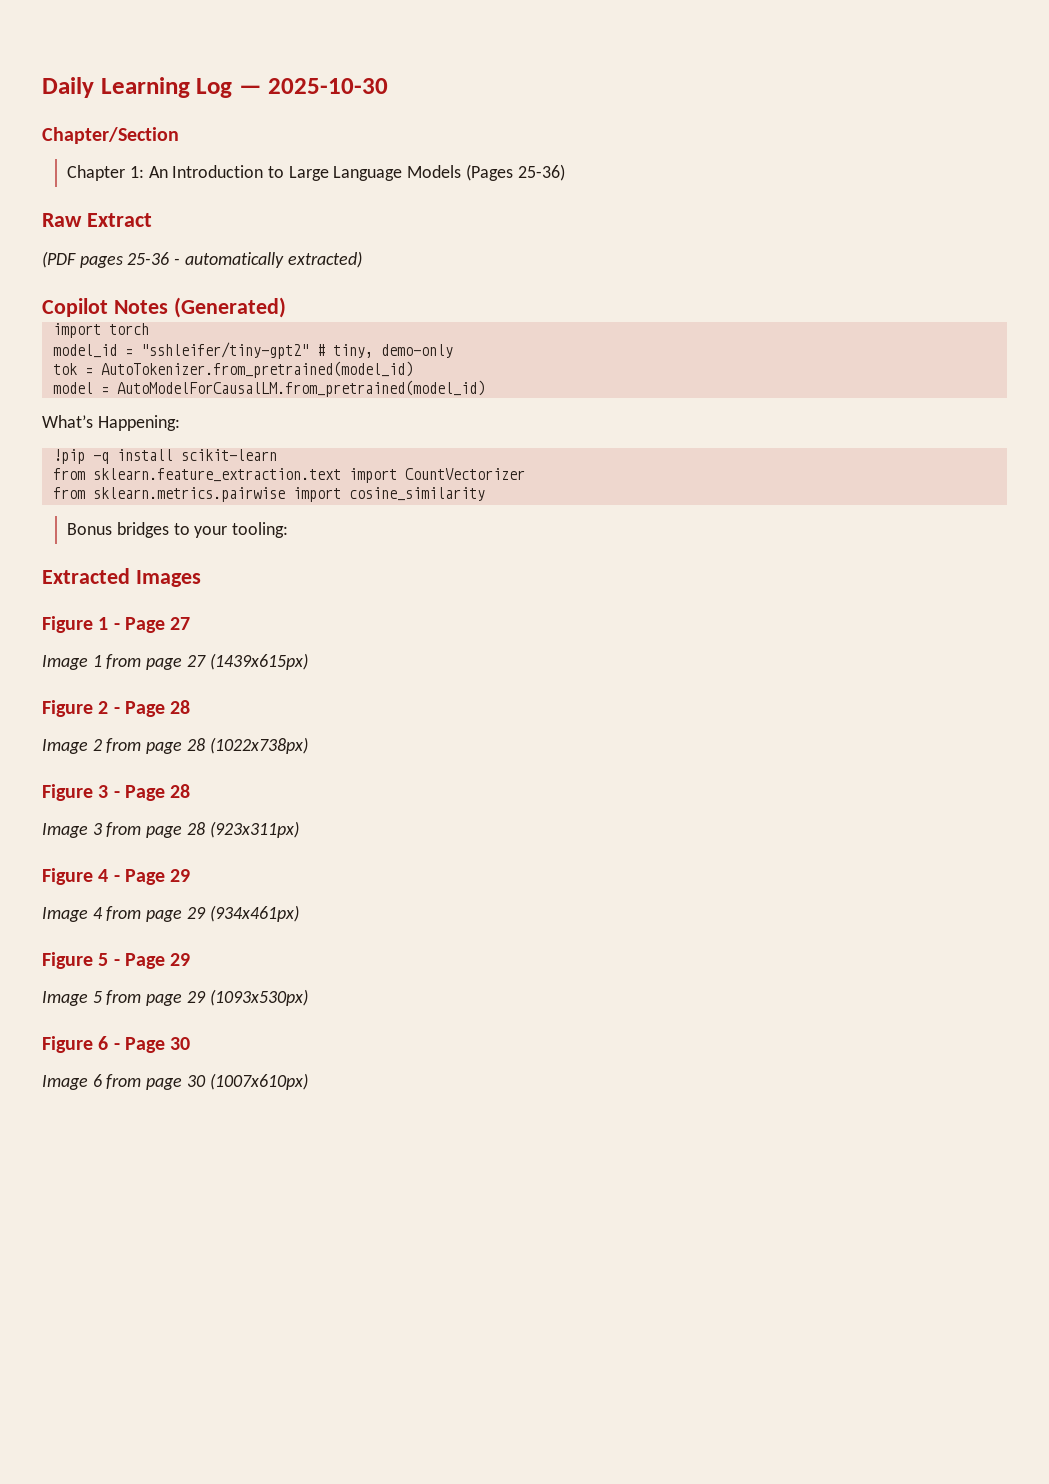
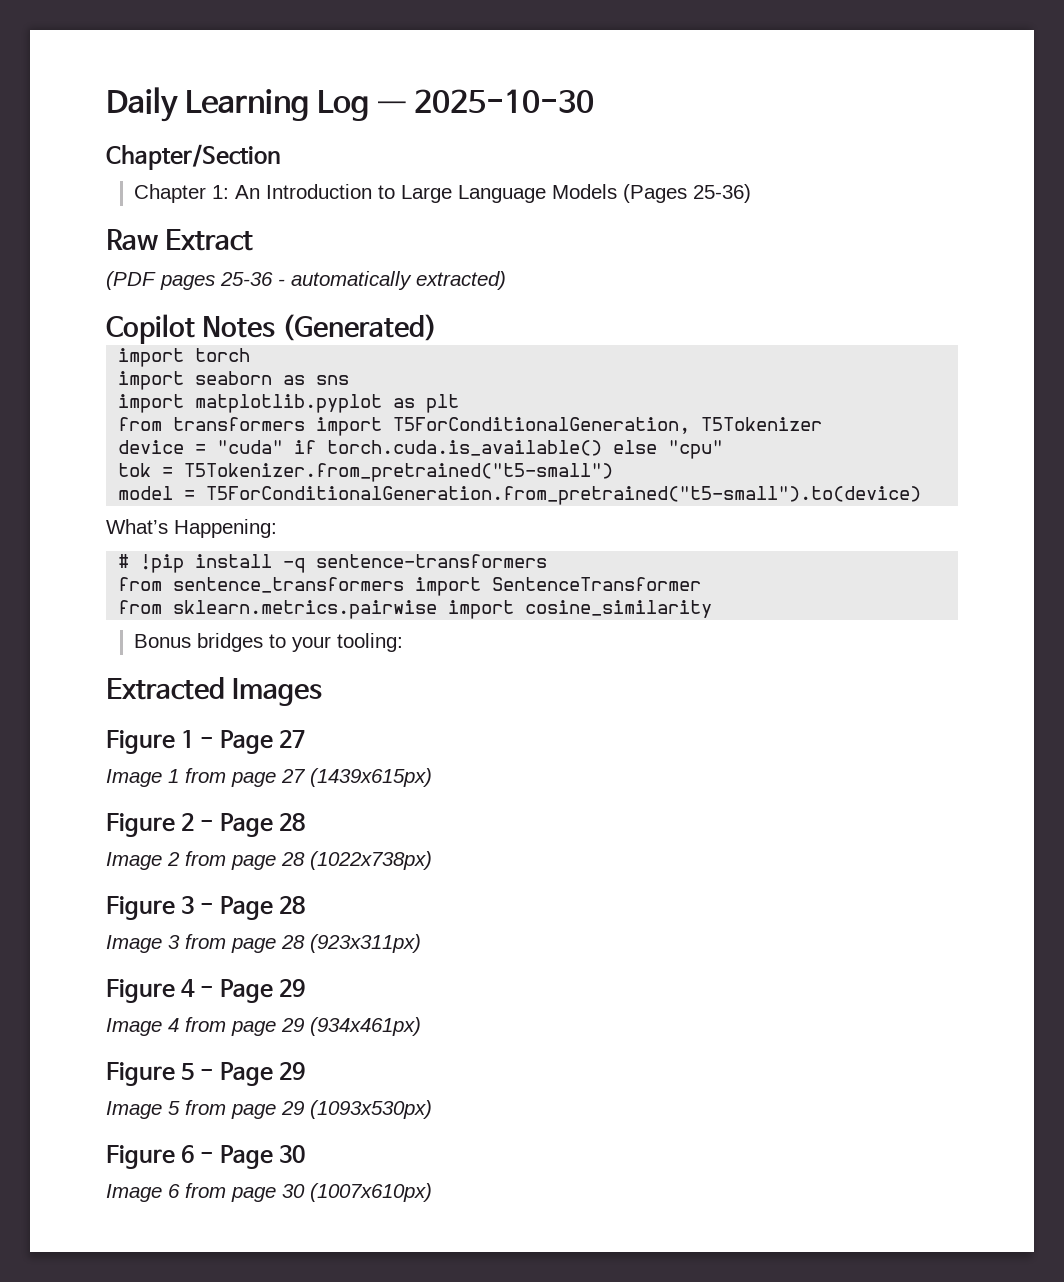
- model_id = "sshleifer/tiny-gpt2" # tiny, demo-only
+ import seaborn as sns
+ import matplotlib.pyplot as plt
+ from transformers import T5ForConditionalGeneration, T5Tokenizer
+ device = "cuda" if torch.cuda.is_available() else "cpu"
- tok = AutoTokenizer.from_pretrained(model_id)
+ tok = T5Tokenizer.from_pretrained("t5-small")
- model = AutoModelForCausalLM.from_pretrained(model_id)
+ model = T5ForConditionalGeneration.from_pretrained("t5-small").to(device)
- !pip -q install scikit-learn
- from sklearn.feature_extraction.text import CountVectorizer
+ # !pip install -q sentence-transformers
+ from sentence_transformers import SentenceTransformer

